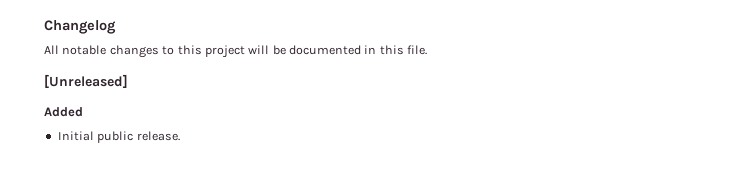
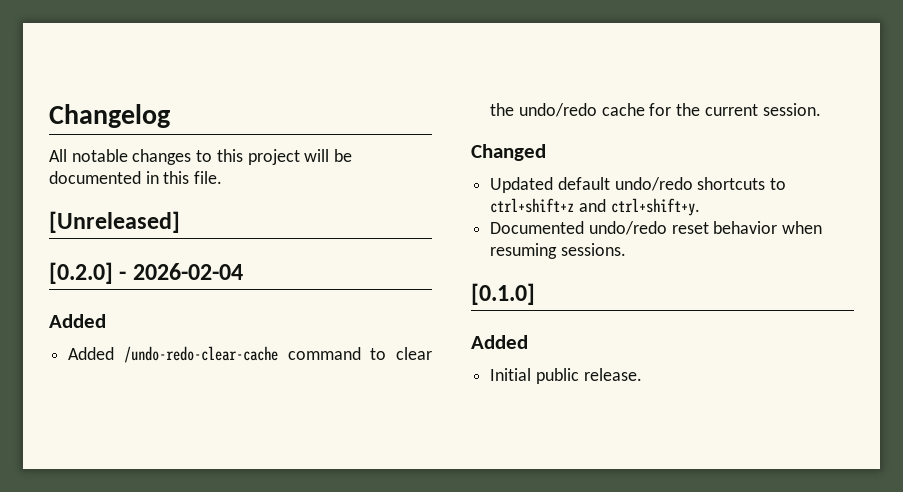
+ [0.2.0] - 2026-02-04
+ Added
+ Added /undo-redo-clear-cache command to clear the undo/redo cache for the current session.
+ Changed
+ Updated default undo/redo shortcuts to ctrl+shift+z and ctrl+shift+y.
+ Documented undo/redo reset behavior when resuming sessions.
+ [0.1.0]

